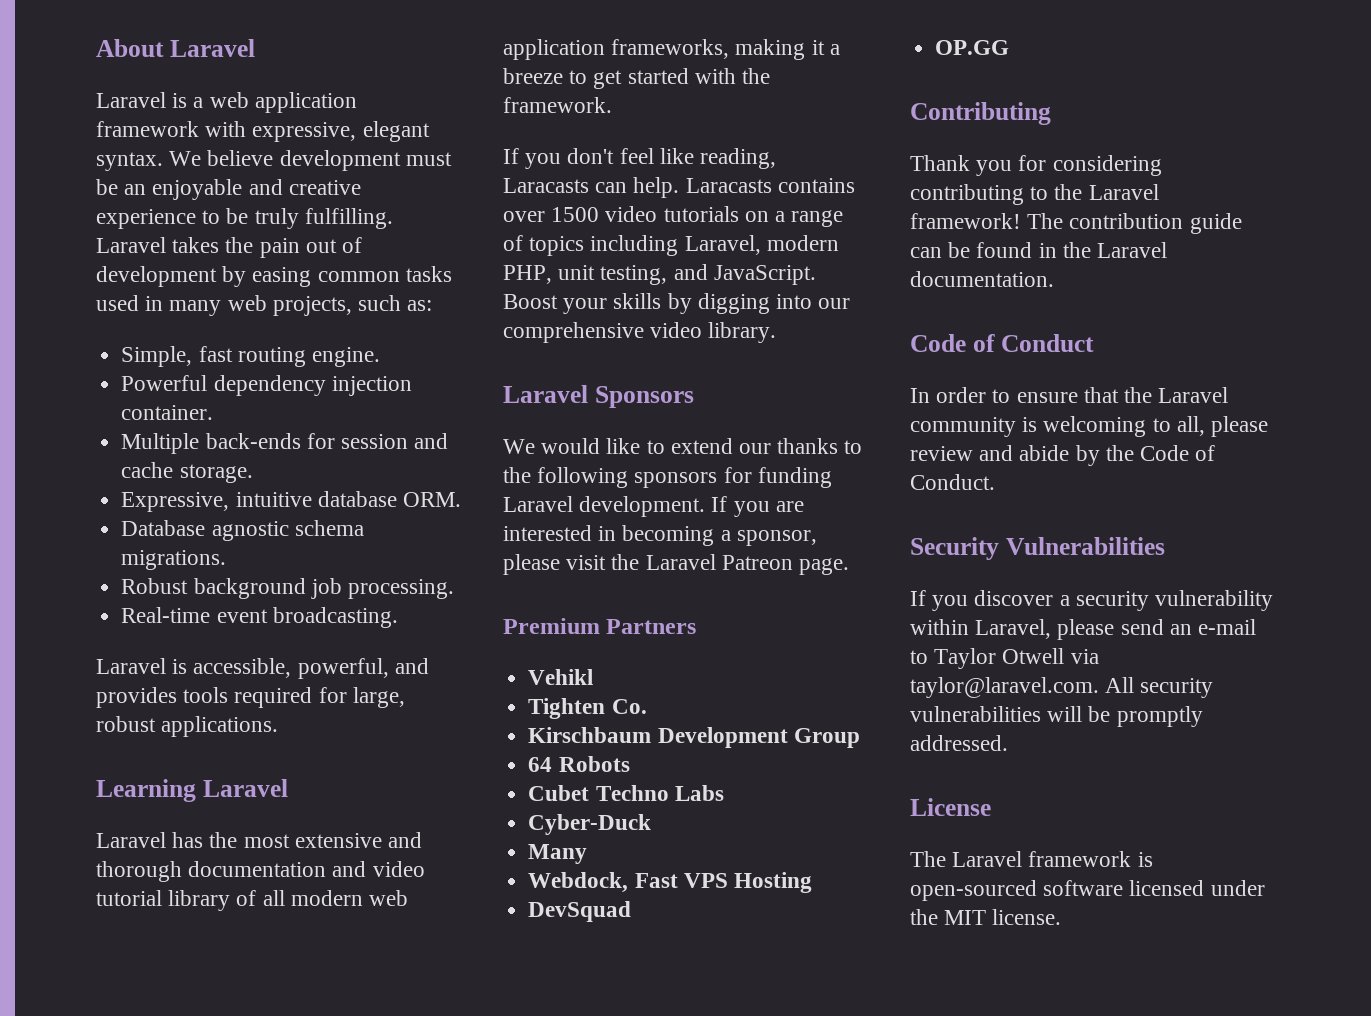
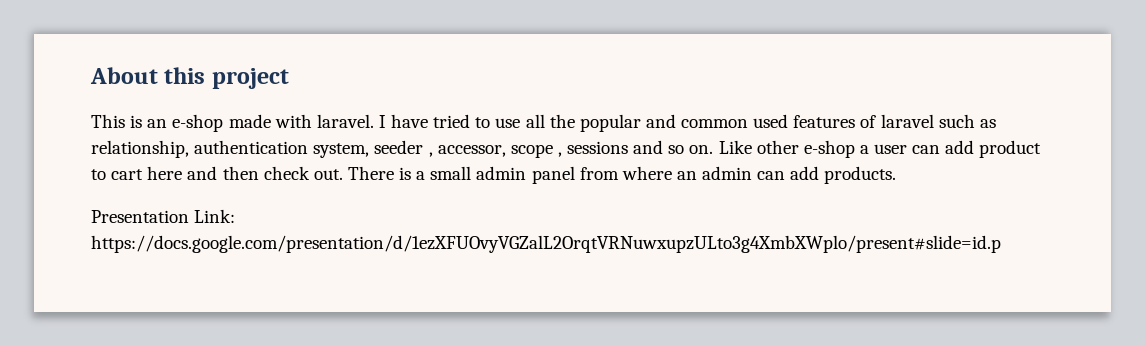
- About Laravel
- Laravel is a web application framework with expressive, elegant syntax. We believe development must be an enjoyable and creative experience to be truly fulfilling. Laravel takes the pain out of development by easing common tasks used in many web projects, such as:
- Simple, fast routing engine.
- Powerful dependency injection container.
- Multiple back-ends for session and cache storage.
- Expressive, intuitive database ORM.
- Database agnostic schema migrations.
- Robust background job processing.
- Real-time event broadcasting.
- Laravel is accessible, powerful, and provides tools required for large, robust applications.
- Learning Laravel
- Laravel has the most extensive and thorough documentation and video tutorial library of all modern web application frameworks, making it a breeze to get started with the framework.
- If you don't feel like reading, Laracasts can help. Laracasts contains over 1500 video tutorials on a range of topics including Laravel, modern PHP, unit testing, and JavaScript. Boost your skills by digging into our comprehensive video library.
- Laravel Sponsors
- We would like to extend our thanks to the following sponsors for funding Laravel development. If you are interested in becoming a sponsor, please visit the Laravel Patreon page.
- Premium Partners
- Vehikl
- Tighten Co.
- Kirschbaum Development Group
- 64 Robots
- Cubet Techno Labs
- Cyber-Duck
- Many
- Webdock, Fast VPS Hosting
- DevSquad
- OP.GG
- Contributing
- Thank you for considering contributing to the Laravel framework! The contribution guide can be found in the Laravel documentation.
- Code of Conduct
- In order to ensure that the Laravel community is welcoming to all, please review and abide by the Code of Conduct.
- Security Vulnerabilities
- If you discover a security vulnerability within Laravel, please send an e-mail to Taylor Otwell via taylor@laravel.com. All security vulnerabilities will be promptly addressed.
- License
- The Laravel framework is open-sourced software licensed under the MIT license.
+ About this project
+ This is an e-shop made with laravel. I have tried to use all the popular and common used features of laravel such as relationship, authentication system, seeder , accessor, scope , sessions and so on. Like other e-shop a user can add product to cart here and then check out. There is a small admin panel from where an admin can add products.
+ Presentation Link: https://docs.google.com/presentation/d/1ezXFUOvyVGZalL2OrqtVRNuwxupzULto3g4XmbXWplo/present#slide=id.p

